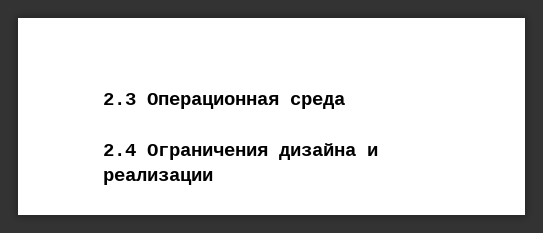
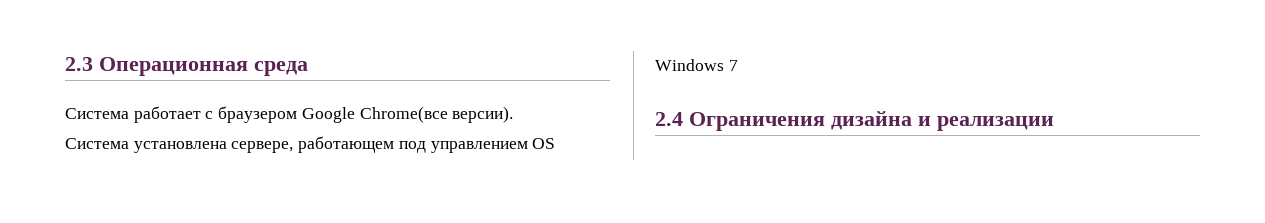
+ Система работает с браузером Google Chrome(все версии).
+ Система установлена сервере, работающем под управлением OS Windows 7

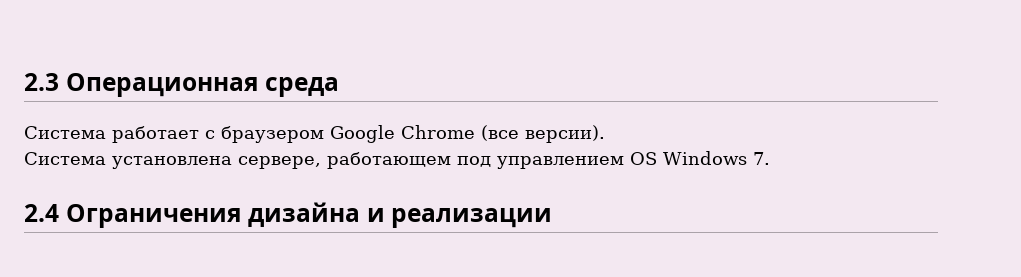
- Система работает с браузером Google Chrome(все версии).
+ Система работает с браузером Google Chrome (все версии).
- Система установлена сервере, работающем под управлением OS Windows 7
+ Система установлена сервере, работающем под управлением OS Windows 7.

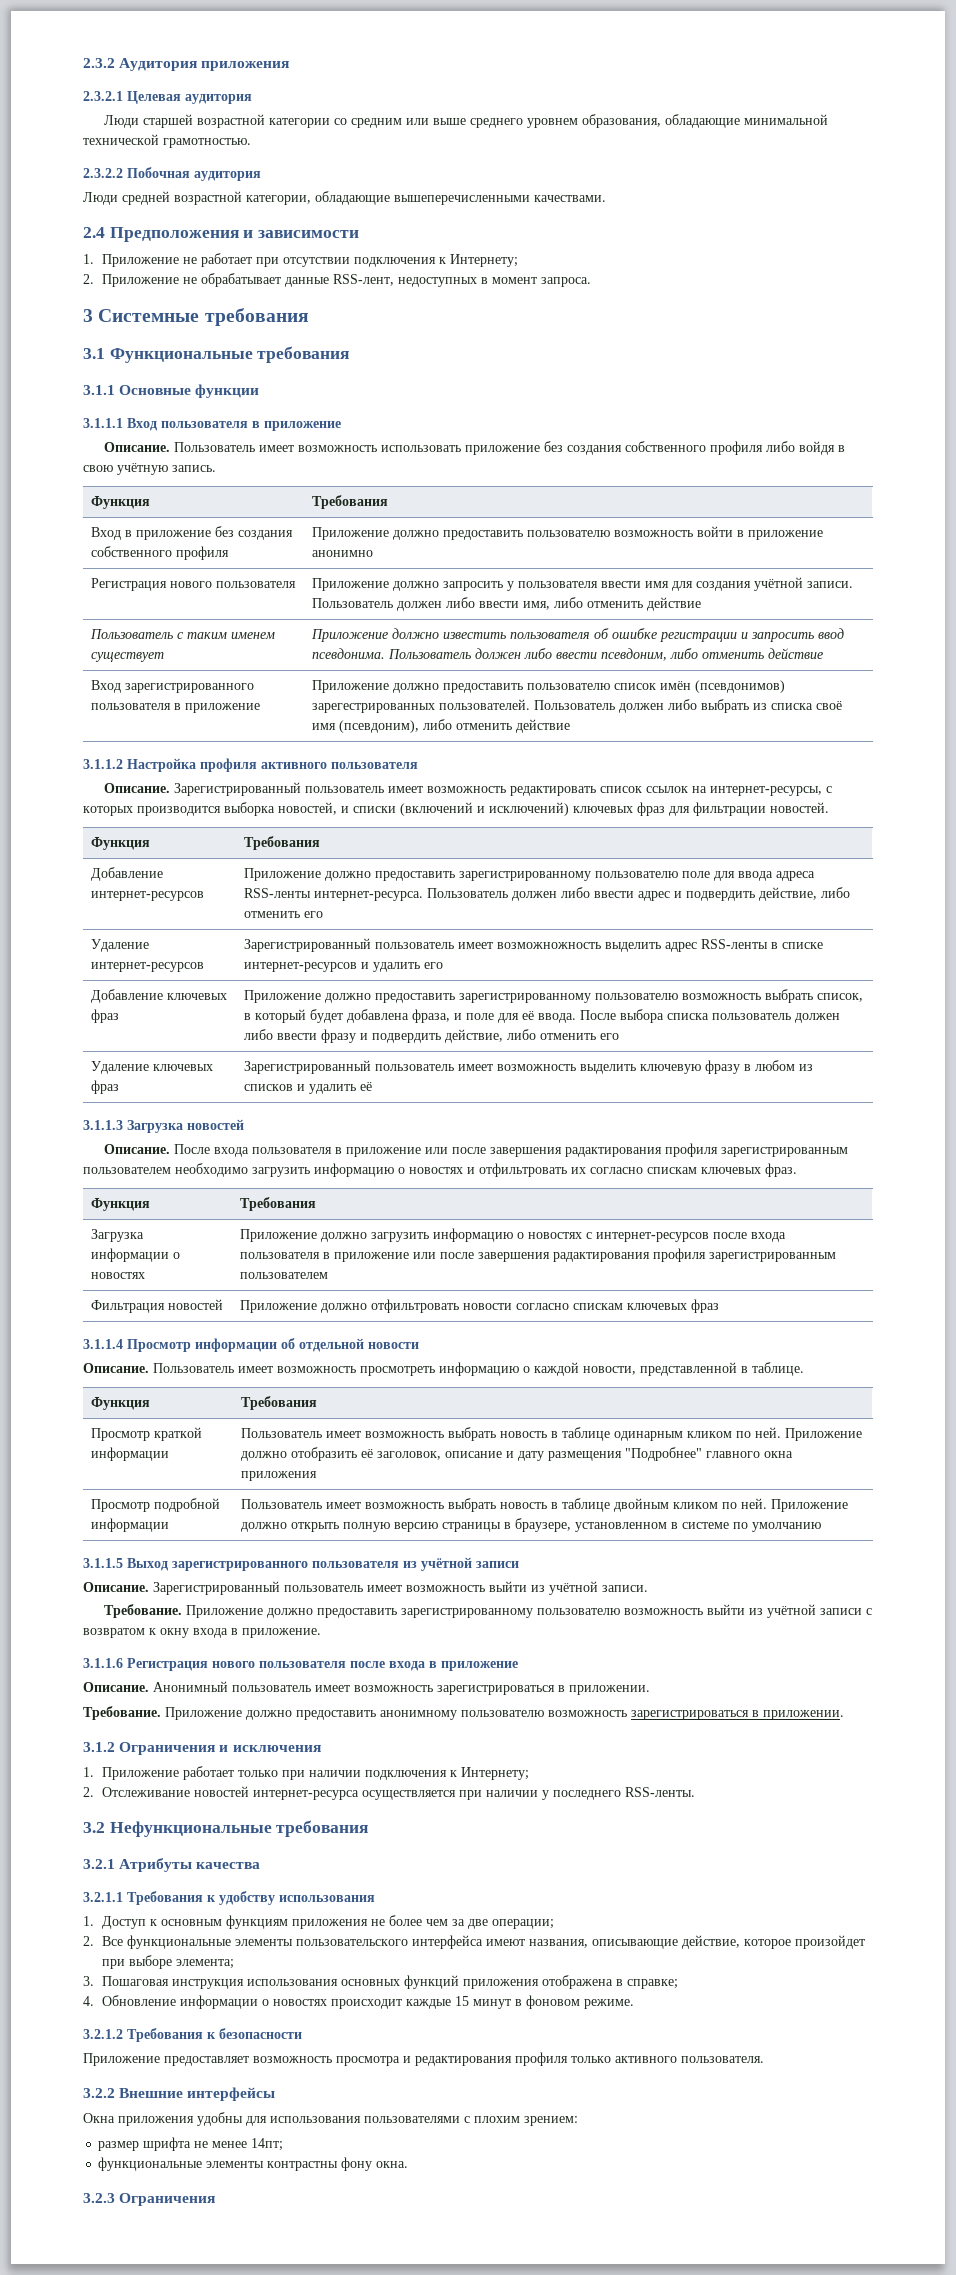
- 2.3 Операционная среда
- Система работает с браузером Google Chrome (все версии).
- Система установлена сервере, работающем под управлением OS Windows 7.
- 2.4 Ограничения дизайна и реализации
+ 2.3.2 Аудитория приложения
+ 2.3.2.1 Целевая аудитория
+ Люди старшей возрастной категории со средним или выше среднего уровнем образования, обладающие минимальной технической грамотностью.
+ 2.3.2.2 Побочная аудитория
+ Люди средней возрастной категории, обладающие вышеперечисленными качествами.
+ 2.4 Предположения и зависимости
+ 1. Приложение не работает при отсутствии подключения к Интернету;
+ 2. Приложение не обрабатывает данные RSS-лент, недоступных в момент запроса.
+ 3 Системные требования
+ 3.1 Функциональные требования
+ 3.1.1 Основные функции
+ 3.1.1.1 Вход пользователя в приложение
+ Описание. Пользователь имеет возможность использовать приложение без создания собственного профиля либо войдя в свою учётную запись.
+ Функция | Требования
+ Вход в приложение без создания собственного профиля | Приложение должно предоставить пользователю возможность войти в приложение анонимно
+ Регистрация нового пользователя | Приложение должно запросить у пользователя ввести имя для создания учётной записи. Пользователь должен либо ввести имя, либо отменить действие
+ Пользователь с таким именем существует | Приложение должно известить пользователя об ошибке регистрации и запросить ввод псевдонима. Пользователь должен либо ввести псевдоним, либо отменить действие
+ Вход зарегистрированного пользователя в приложение | Приложение должно предоставить пользователю список имён (псевдонимов) зарегестрированных пользователей. Пользователь должен либо выбрать из списка своё имя (псевдоним), либо отменить действие
+ 3.1.1.2 Настройка профиля активного пользователя
+ Описание. Зарегистрированный пользователь имеет возможность редактировать список ссылок на интернет-ресурсы, с которых производится выборка новостей, и списки (включений и исключений) ключевых фраз для фильтрации новостей.
+ Функция | Требования
+ Добавление интернет-ресурсов | Приложение должно предоставить зарегистрированному пользователю поле для ввода адреса RSS-ленты интернет-ресурса. Пользователь должен либо ввести адрес и подвердить действие, либо отменить его
+ Удаление интернет-ресурсов | Зарегистрированный пользователь имеет возможножность выделить адрес RSS-ленты в списке интернет-ресурсов и удалить его
+ Добавление ключевых фраз | Приложение должно предоставить зарегистрированному пользователю возможность выбрать список, в который будет добавлена фраза, и поле для её ввода. После выбора списка пользователь должен либо ввести фразу и подвердить действие, либо отменить его
+ Удаление ключевых фраз | Зарегистрированный пользователь имеет возможность выделить ключевую фразу в любом из списков и удалить её
+ 3.1.1.3 Загрузка новостей
+ Описание. После входа пользователя в приложение или после завершения радактирования профиля зарегистрированным пользователем необходимо загрузить информацию о новостях и отфильтровать их согласно спискам ключевых фраз.
+ Функция | Требования
+ Загрузка информации о новостях | Приложение должно загрузить информацию о новостях с интернет-ресурсов после входа пользователя в приложение или после завершения радактирования профиля зарегистрированным пользователем
+ Фильтрация новостей | Приложение должно отфильтровать новости согласно спискам ключевых фраз
+ 3.1.1.4 Просмотр информации об отдельной новости
+ Описание. Пользователь имеет возможность просмотреть информацию о каждой новости, представленной в таблице.
+ Функция | Требования
+ Просмотр краткой информации | Пользователь имеет возможность выбрать новость в таблице одинарным кликом по ней. Приложение должно отобразить её заголовок, описание и дату размещения "Подробнее" главного окна приложения
+ Просмотр подробной информации | Пользователь имеет возможность выбрать новость в таблице двойным кликом по ней. Приложение должно открыть полную версию страницы в браузере, установленном в системе по умолчанию
+ 3.1.1.5 Выход зарегистрированного пользователя из учётной записи
+ Описание. Зарегистрированный пользователь имеет возможность выйти из учётной записи.
+ Требование. Приложение должно предоставить зарегистрированному пользователю возможность выйти из учётной записи с возвратом к окну входа в приложение.
+ 3.1.1.6 Регистрация нового пользователя после входа в приложение
+ Описание. Анонимный пользователь имеет возможность зарегистрироваться в приложении.
+ Требование. Приложение должно предоставить анонимному пользователю возможность зарегистрироваться в приложении.
+ 3.1.2 Ограничения и исключения
+ 1. Приложение работает только при наличии подключения к Интернету;
+ 2. Отслеживание новостей интернет-ресурса осуществляется при наличии у последнего RSS-ленты.
+ 3.2 Нефункциональные требования
+ 3.2.1 Атрибуты качества
+ 3.2.1.1 Требования к удобству использования
+ 1. Доступ к основным функциям приложения не более чем за две операции;
+ 2. Все функциональные элементы пользовательского интерфейса имеют названия, описывающие действие, которое произойдет при выборе элемента;
+ 3. Пошаговая инструкция использования основных функций приложения отображена в справке;
+ 4. Обновление информации о новостях происходит каждые 15 минут в фоновом режиме.
+ 3.2.1.2 Требования к безопасности
+ Приложение предоставляет возможность просмотра и редактирования профиля только активного пользователя.
+ 3.2.2 Внешние интерфейсы
+ Окна приложения удобны для использования пользователями с плохим зрением:
+ размер шрифта не менее 14пт;
+ функциональные элементы контрастны фону окна.
+ 3.2.3 Ограничения

